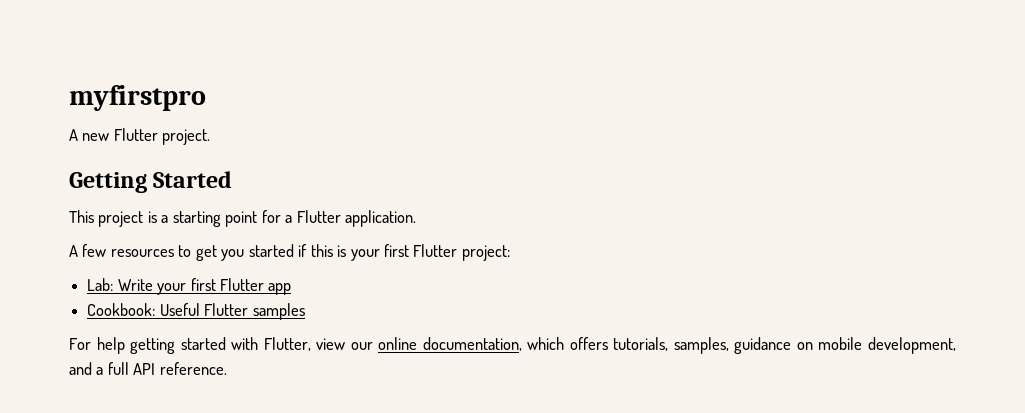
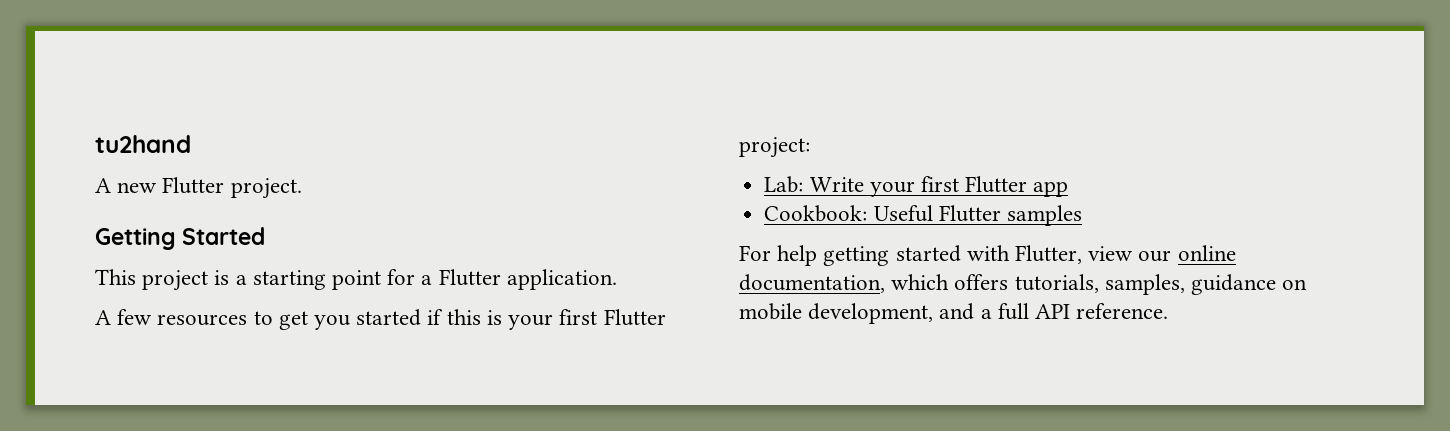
- myfirstpro
+ tu2hand

